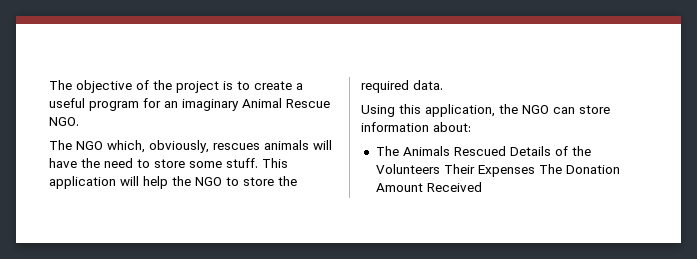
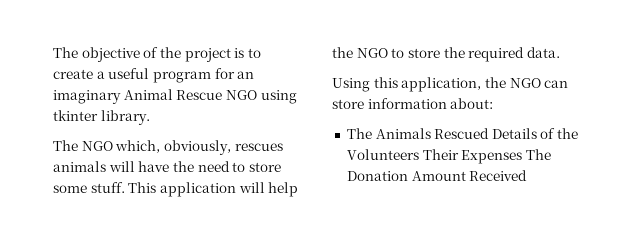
- The objective of the project is to create a useful program for an imaginary Animal Rescue NGO.
+ The objective of the project is to create a useful program for an imaginary Animal Rescue NGO using tkinter library.

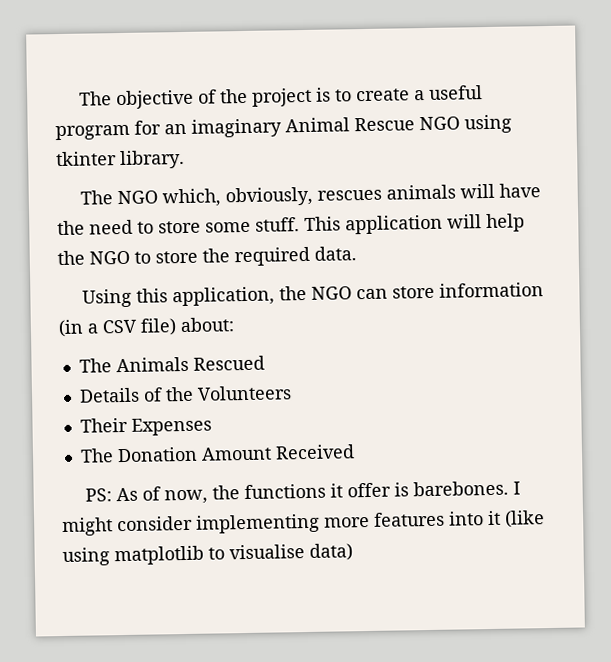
- Using this application, the NGO can store information about:
+ Using this application, the NGO can store information (in a CSV file) about:
- The Animals Rescued Details of the Volunteers Their Expenses The Donation Amount Received
+ The Animals Rescued
+ Details of the Volunteers
+ Their Expenses
+ The Donation Amount Received
+ PS: As of now, the functions it offer is barebones. I might consider implementing more features into it (like using matplotlib to visualise data)

